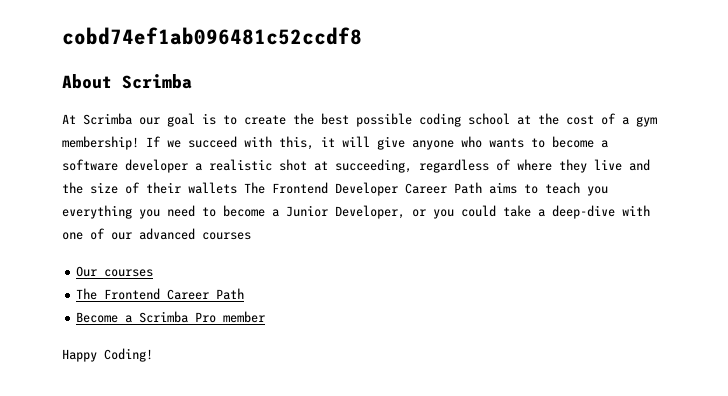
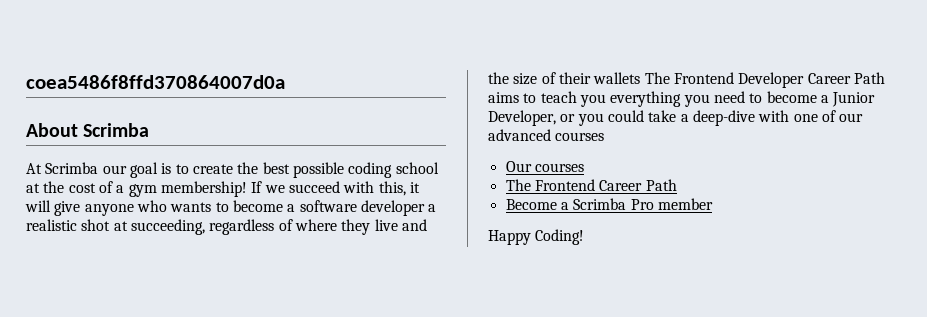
- cobd74ef1ab096481c52ccdf8
+ coea5486f8ffd370864007d0a

